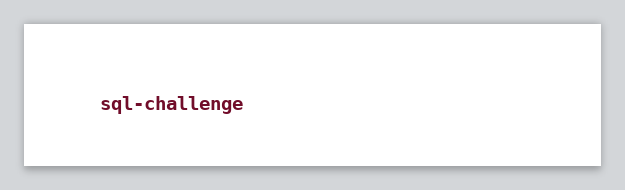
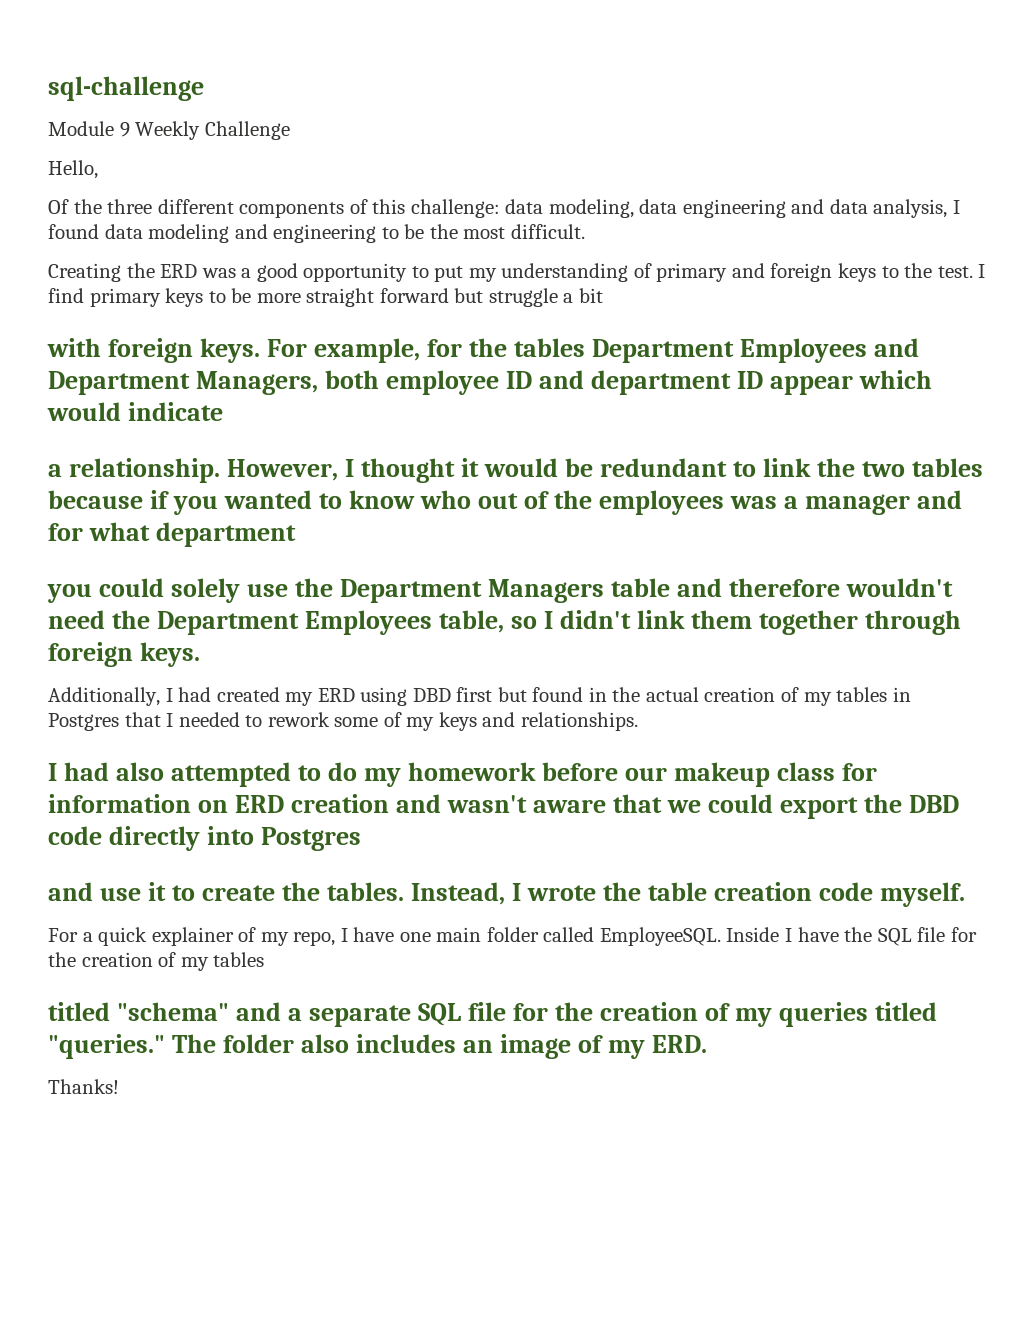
+ Module 9 Weekly Challenge
+ Hello,
+ Of the three different components of this challenge: data modeling, data engineering and data analysis, I found data modeling and engineering to be the most difficult.
+ Creating the ERD was a good opportunity to put my understanding of primary and foreign keys to the test. I find primary keys to be more straight forward but struggle a bit
+ with foreign keys. For example, for the tables Department Employees and Department Managers, both employee ID and department ID appear which would indicate
+ a relationship. However, I thought it would be redundant to link the two tables because if you wanted to know who out of the employees was a manager and for what department
+ you could solely use the Department Managers table and therefore wouldn't need the Department Employees table, so I didn't link them together through foreign keys.
+ Additionally, I had created my ERD using DBD first but found in the actual creation of my tables in Postgres that I needed to rework some of my keys and relationships.
+ I had also attempted to do my homework before our makeup class for information on ERD creation and wasn't aware that we could export the DBD code directly into Postgres
+ and use it to create the tables. Instead, I wrote the table creation code myself.
+ For a quick explainer of my repo, I have one main folder called EmployeeSQL. Inside I have the SQL file for the creation of my tables
+ titled "schema" and a separate SQL file for the creation of my queries titled "queries." The folder also includes an image of my ERD.
+ Thanks!

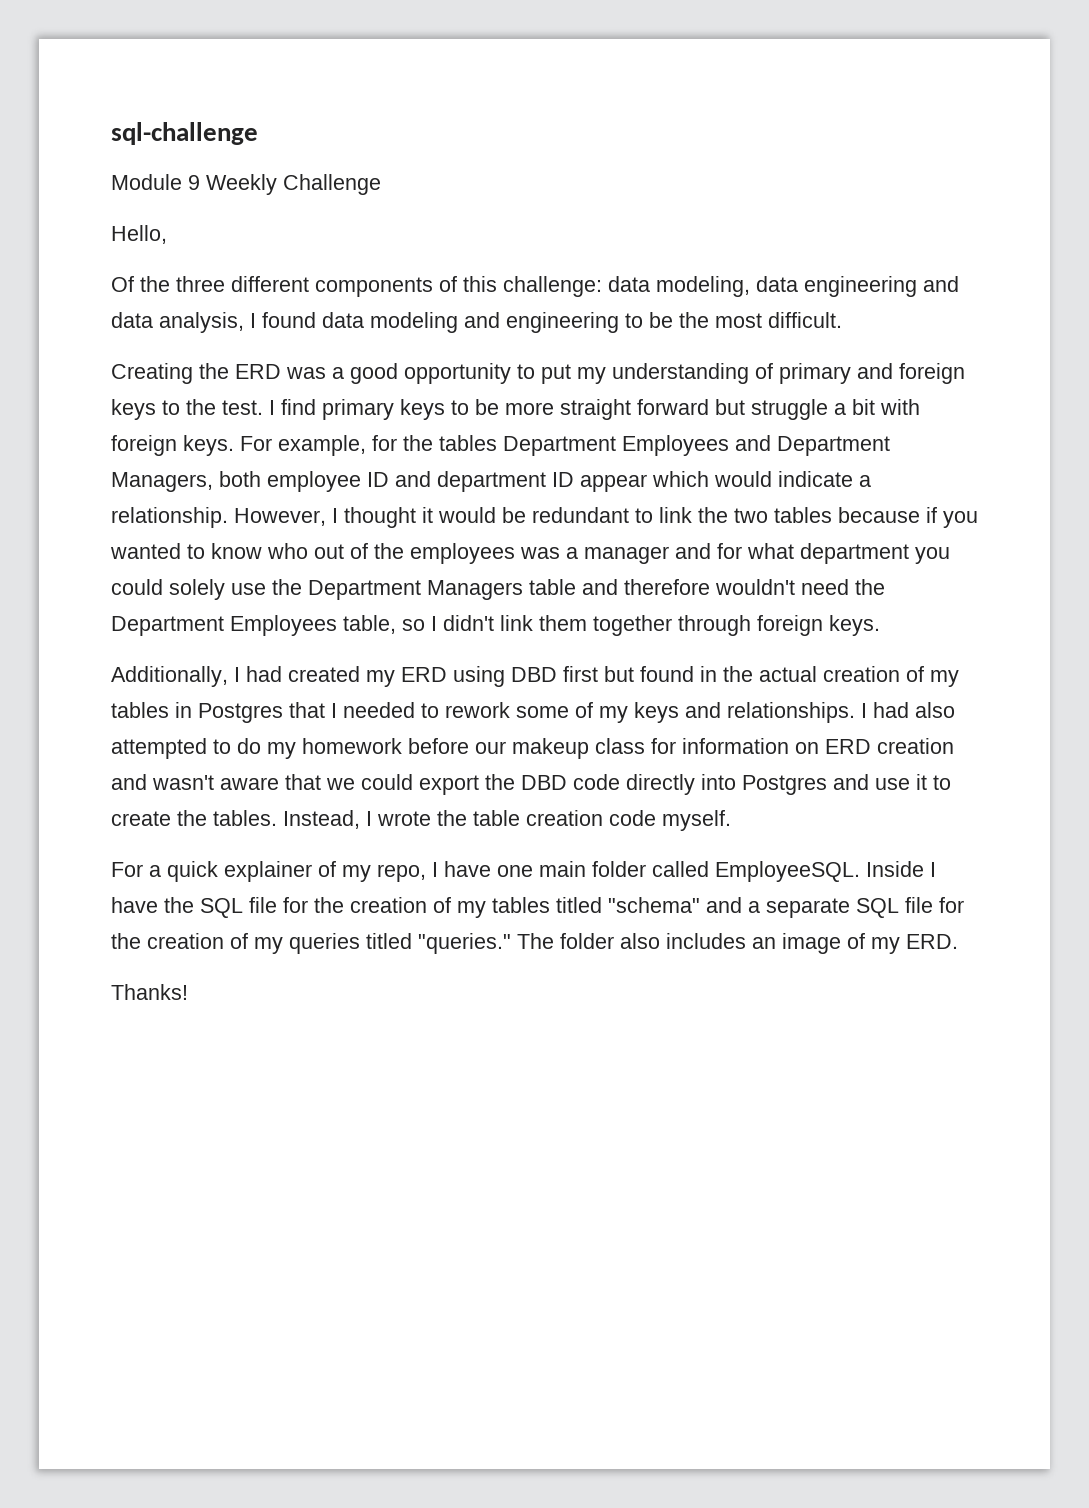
- I find primary keys to be more straight forward but struggle a bit
- with foreign keys.
+ I find primary keys to be more straight forward but struggle a bit with foreign keys.
- For example, for the tables Department Employees and Department Managers, both employee ID and department ID appear which would indicate
- a relationship.
+ For example, for the tables Department Employees and Department Managers, both employee ID and department ID appear which would indicate a relationship.
- However, I thought it would be redundant to link the two tables because if you wanted to know who out of the employees was a manager and for what department
- you could solely use the Department Managers table and therefore wouldn't need the Department Employees table, so I didn't link them together through foreign keys.
+ However, I thought it would be redundant to link the two tables because if you wanted to know who out of the employees was a manager and for what department you could solely use the Department Managers table and therefore wouldn't need the Department Employees table, so I didn't link them together through foreign keys.
- Additionally, I had created my ERD using DBD first but found in the actual creation of my tables in Postgres that I needed to rework some of my keys and relationships.
- I had also attempted to do my homework before our makeup class for information on ERD creation and wasn't aware that we could export the DBD code directly into Postgres
- and use it to create the tables.
+ Additionally, I had created my ERD using DBD first but found in the actual creation of my tables in Postgres that I needed to rework some of my keys and relationships. I had also attempted to do my homework before our makeup class for information on ERD creation and wasn't aware that we could export the DBD code directly into Postgres and use it to create the tables.
- Inside I have the SQL file for the creation of my tables
- titled "schema" and a separate SQL file for the creation of my queries titled "queries."
+ Inside I have the SQL file for the creation of my tables titled "schema" and a separate SQL file for the creation of my queries titled "queries."

